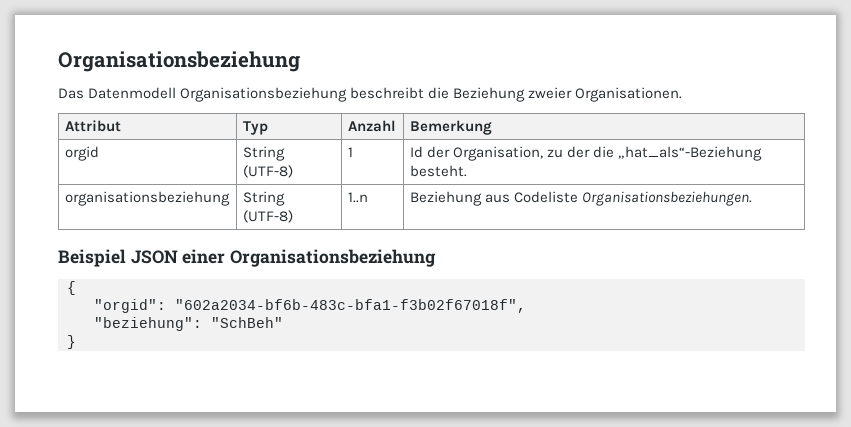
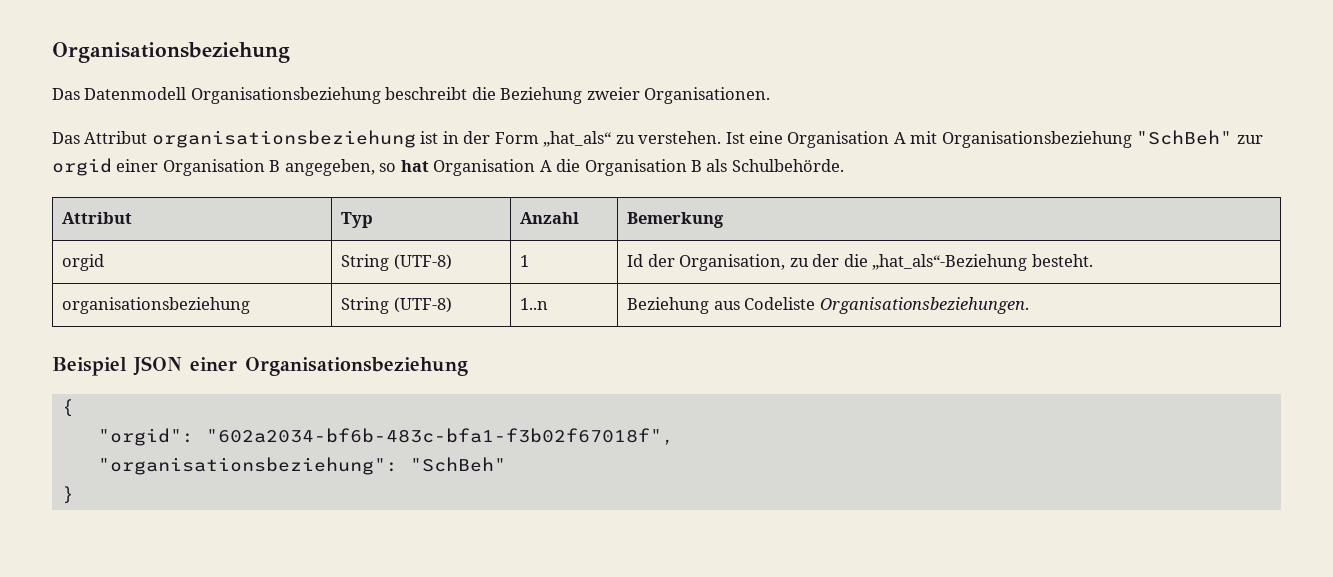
+ Das Attribut organisationsbeziehung ist in der Form „hat_als“ zu verstehen. Ist eine Organisation A mit Organisationsbeziehung "SchBeh" zur orgid einer Organisation B angegeben, so hat Organisation A die Organisation B als Schulbehörde.
- "beziehung": "SchBeh"
+ "organisationsbeziehung": "SchBeh"

